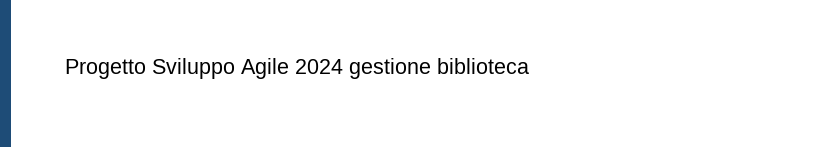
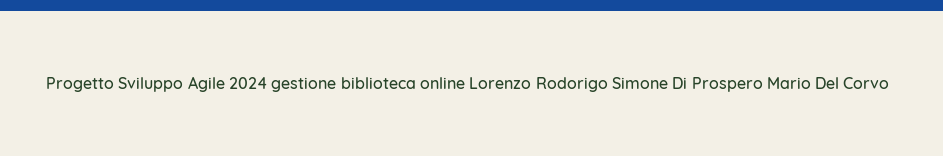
- Progetto Sviluppo Agile 2024 gestione biblioteca
+ Progetto Sviluppo Agile 2024 gestione biblioteca online Lorenzo Rodorigo Simone Di Prospero Mario Del Corvo

